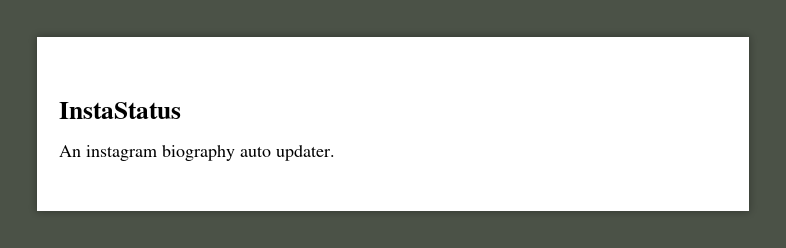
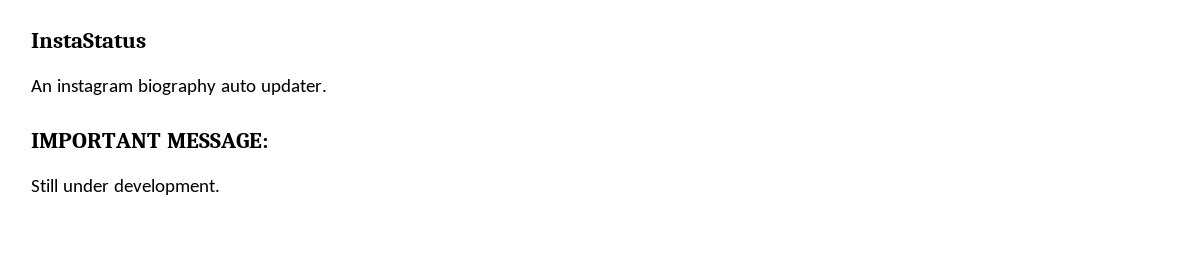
+ IMPORTANT MESSAGE:
+ Still under development.

